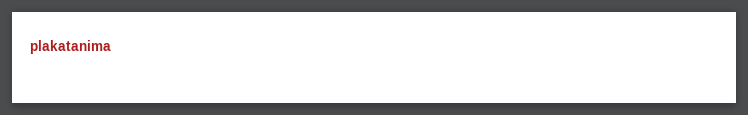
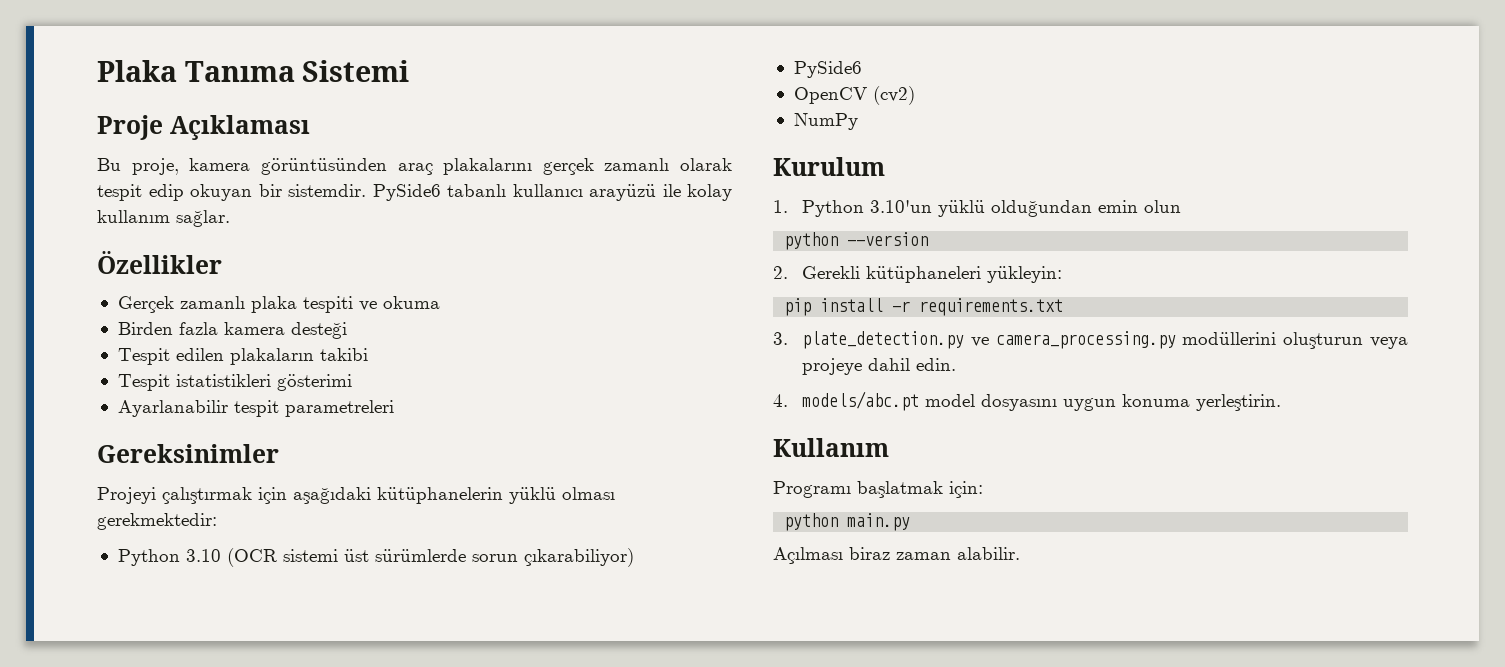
- plakatanima
+ Plaka Tanıma Sistemi
+ Proje Açıklaması
+ Bu proje, kamera görüntüsünden araç plakalarını gerçek zamanlı olarak tespit edip okuyan bir sistemdir. PySide6 tabanlı kullanıcı arayüzü ile kolay kullanım sağlar.
+ Özellikler
+ Gerçek zamanlı plaka tespiti ve okuma
+ Birden fazla kamera desteği
+ Tespit edilen plakaların takibi
+ Tespit istatistikleri gösterimi
+ Ayarlanabilir tespit parametreleri
+ Gereksinimler
+ Projeyi çalıştırmak için aşağıdaki kütüphanelerin yüklü olması gerekmektedir:
+ Python 3.10 (OCR sistemi üst sürümlerde sorun çıkarabiliyor)
+ PySide6
+ OpenCV (cv2)
+ NumPy
+ Kurulum
+ 1. Python 3.10'un yüklü olduğundan emin olun
+ python --version
+ 2. Gerekli kütüphaneleri yükleyin:
+ pip install -r requirements.txt
+ 3. plate_detection.py ve camera_processing.py modüllerini oluşturun veya projeye dahil edin.
+ 4. models/abc.pt model dosyasını uygun konuma yerleştirin.
+ Kullanım
+ Programı başlatmak için:
+ python main.py
+ Açılması biraz zaman alabilir.

